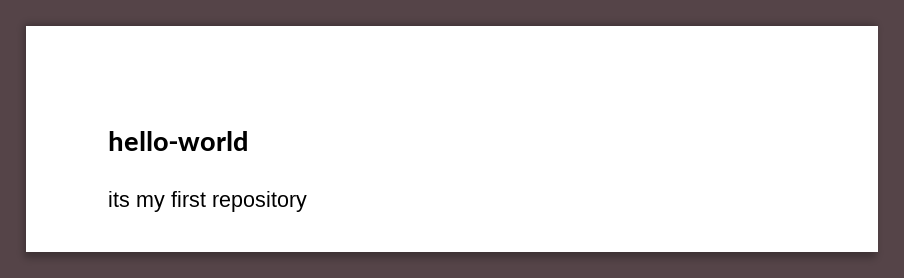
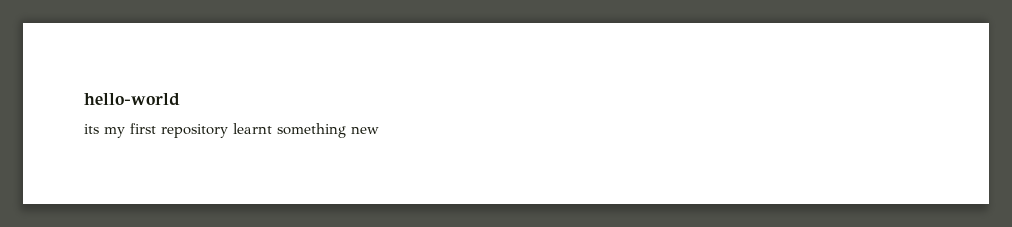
- its my first repository
+ its my first repository learnt something new

